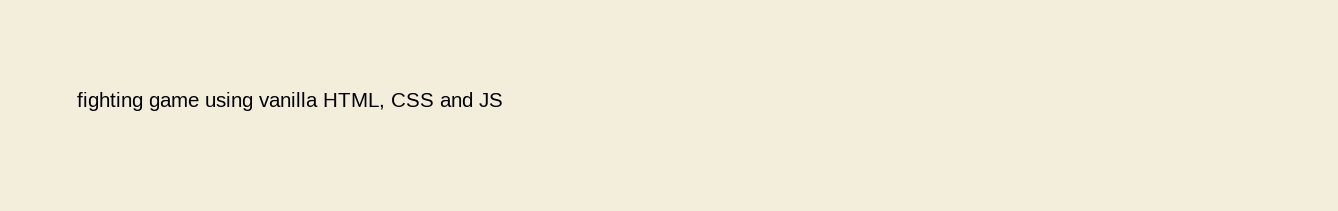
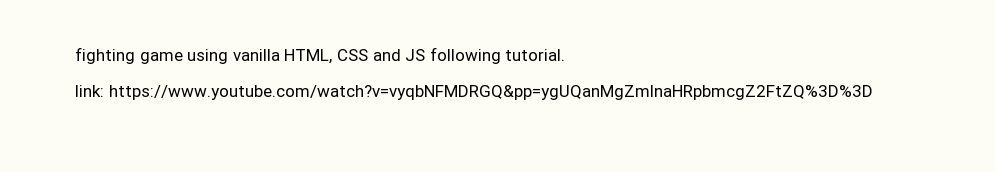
- fighting game using vanilla HTML, CSS and JS
+ fighting game using vanilla HTML, CSS and JS following tutorial.
+ link: https://www.youtube.com/watch?v=vyqbNFMDRGQ&pp=ygUQanMgZmlnaHRpbmcgZ2FtZQ%3D%3D

